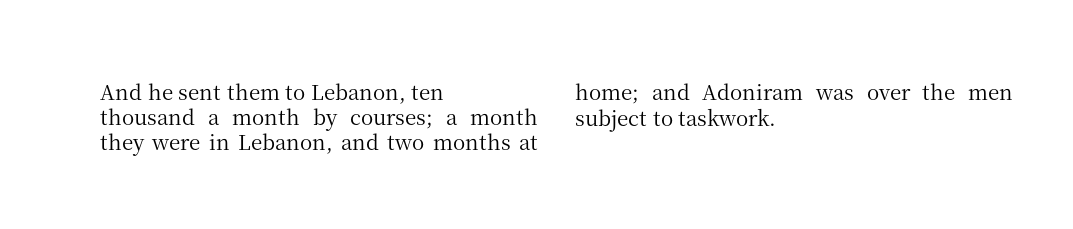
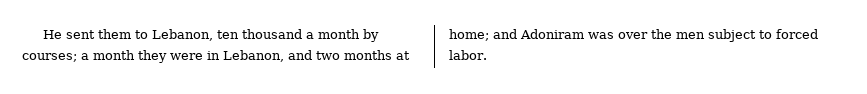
- And he sent them to Lebanon, ten thousand a month by courses; a month they were in Lebanon, and two months at home; and Adoniram was over the men subject to taskwork.
+ He sent them to Lebanon, ten thousand a month by courses; a month they were in Lebanon, and two months at home; and Adoniram was over the men subject to forced labor.

